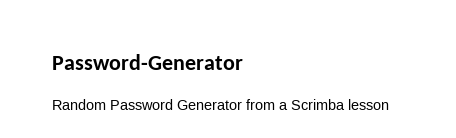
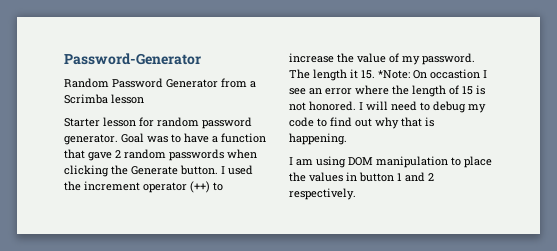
+ Starter lesson for random password generator. Goal was to have a function that gave 2 random passwords when clicking the Generate button. I used the increment operator (++) to increase the value of my password. The length it 15. *Note: On occastion I see an error where the length of 15 is not honored. I will need to debug my code to find out why that is happening.
+ I am using DOM manipulation to place the values in button 1 and 2 respectively.

